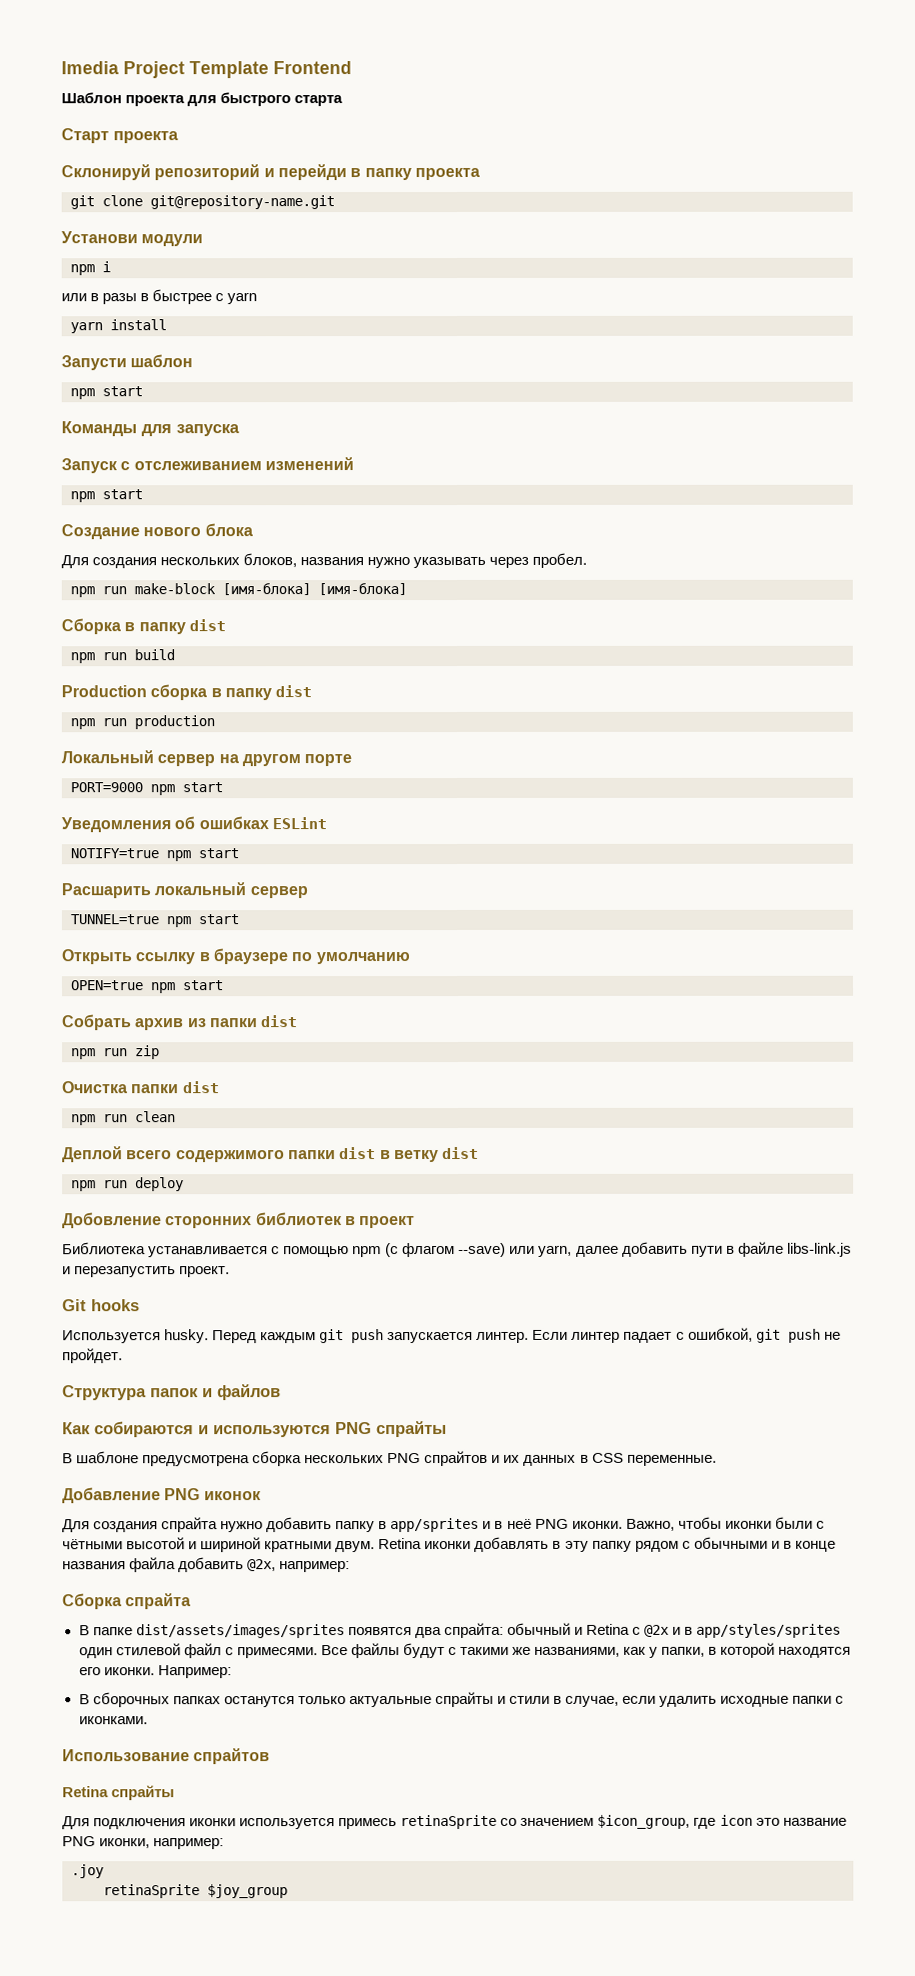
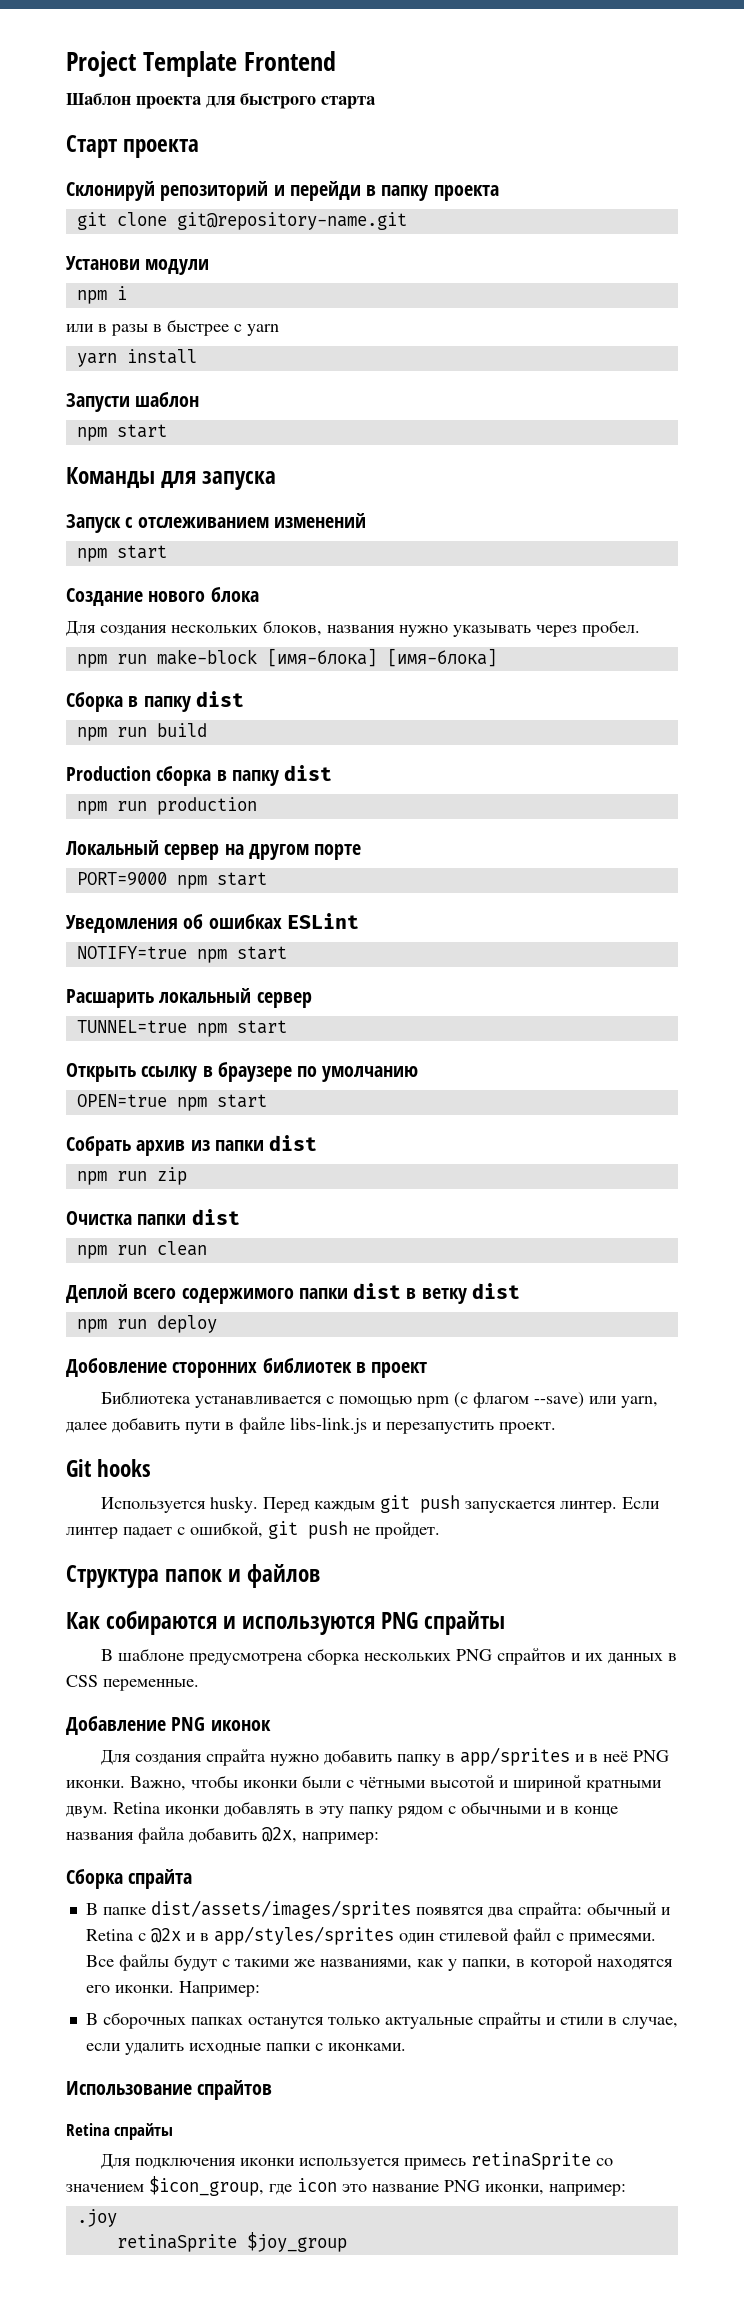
- Imedia Project Template Frontend
+ Project Template Frontend

